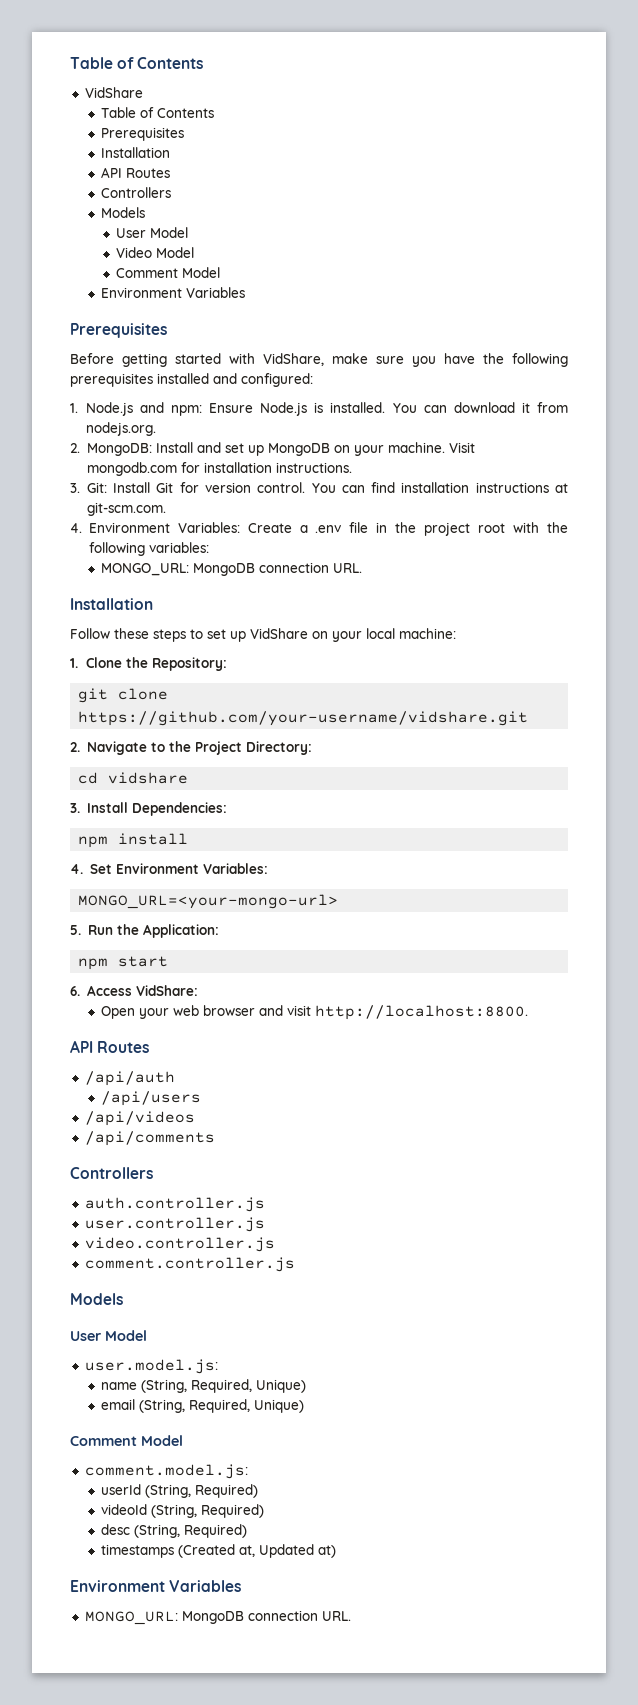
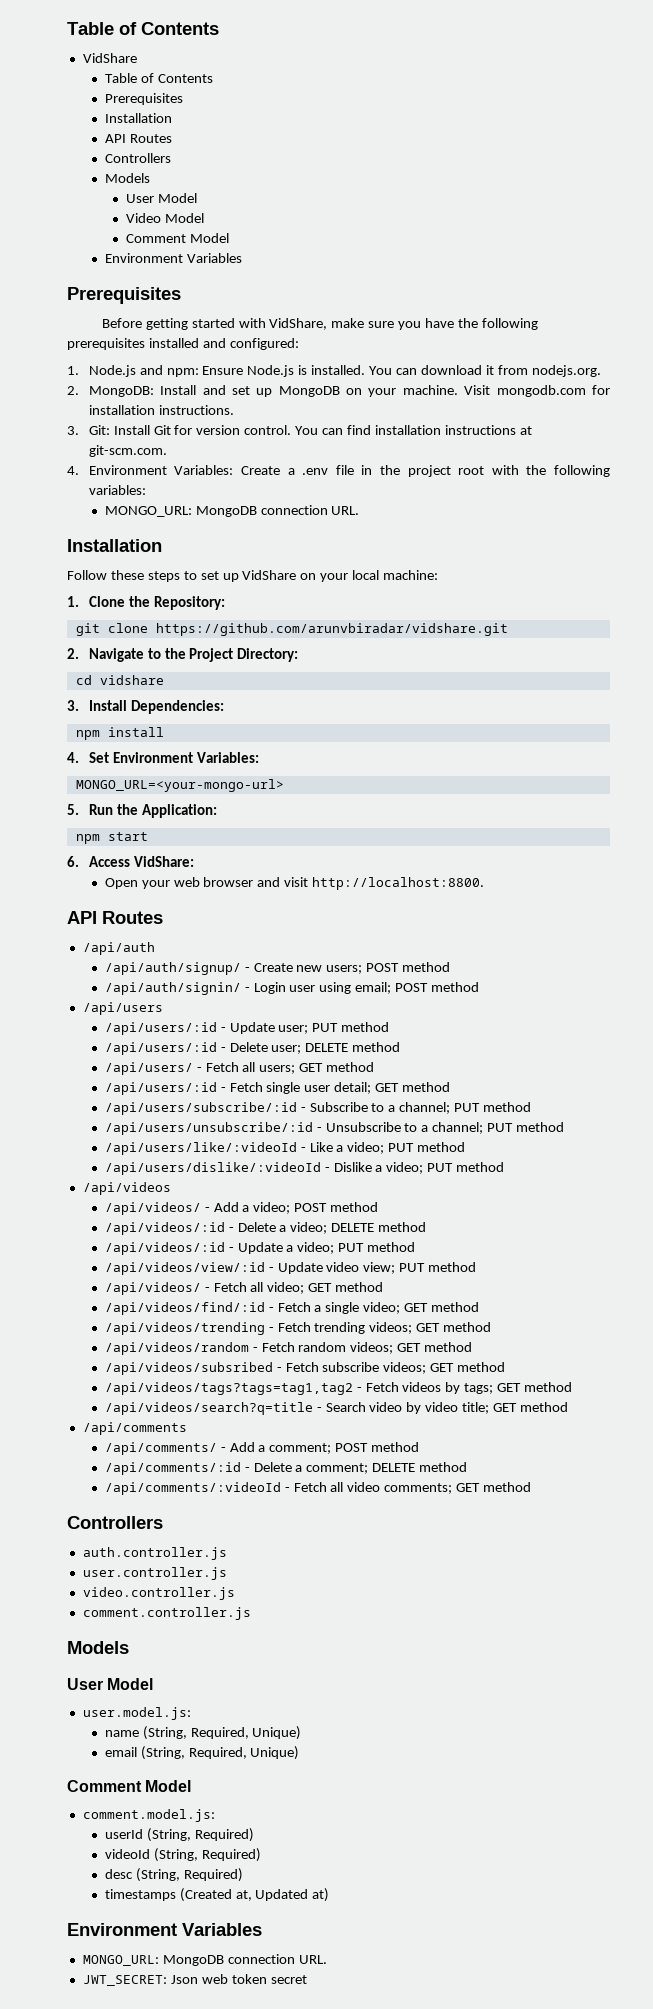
- git clone https://github.com/your-username/vidshare.git
+ git clone https://github.com/arunvbiradar/vidshare.git
+ /api/auth/signup/ - Create new users; POST method
+ /api/auth/signin/ - Login user using email; POST method
  /api/users
+ /api/users/:id - Update user; PUT method
+ /api/users/:id - Delete user; DELETE method
+ /api/users/ - Fetch all users; GET method
+ /api/users/:id - Fetch single user detail; GET method
+ /api/users/subscribe/:id - Subscribe to a channel; PUT method
+ /api/users/unsubscribe/:id - Unsubscribe to a channel; PUT method
+ /api/users/like/:videoId - Like a video; PUT method
+ /api/users/dislike/:videoId - Dislike a video; PUT method
  /api/videos
+ /api/videos/ - Add a video; POST method
+ /api/videos/:id - Delete a video; DELETE method
+ /api/videos/:id - Update a video; PUT method
+ /api/videos/view/:id - Update video view; PUT method
+ /api/videos/ - Fetch all video; GET method
+ /api/videos/find/:id - Fetch a single video; GET method
+ /api/videos/trending - Fetch trending videos; GET method
+ /api/videos/random - Fetch random videos; GET method
+ /api/videos/subsribed - Fetch subscribe videos; GET method
+ /api/videos/tags?tags=tag1,tag2 - Fetch videos by tags; GET method
+ /api/videos/search?q=title - Search video by video title; GET method
  /api/comments
+ /api/comments/ - Add a comment; POST method
+ /api/comments/:id - Delete a comment; DELETE method
+ /api/comments/:videoId - Fetch all video comments; GET method
+ JWT_SECRET: Json web token secret

